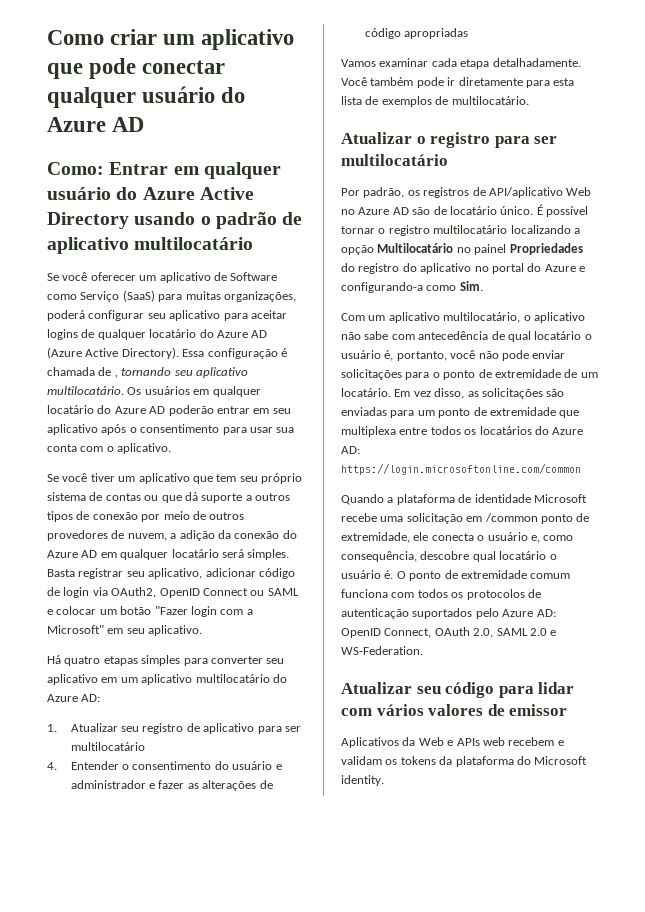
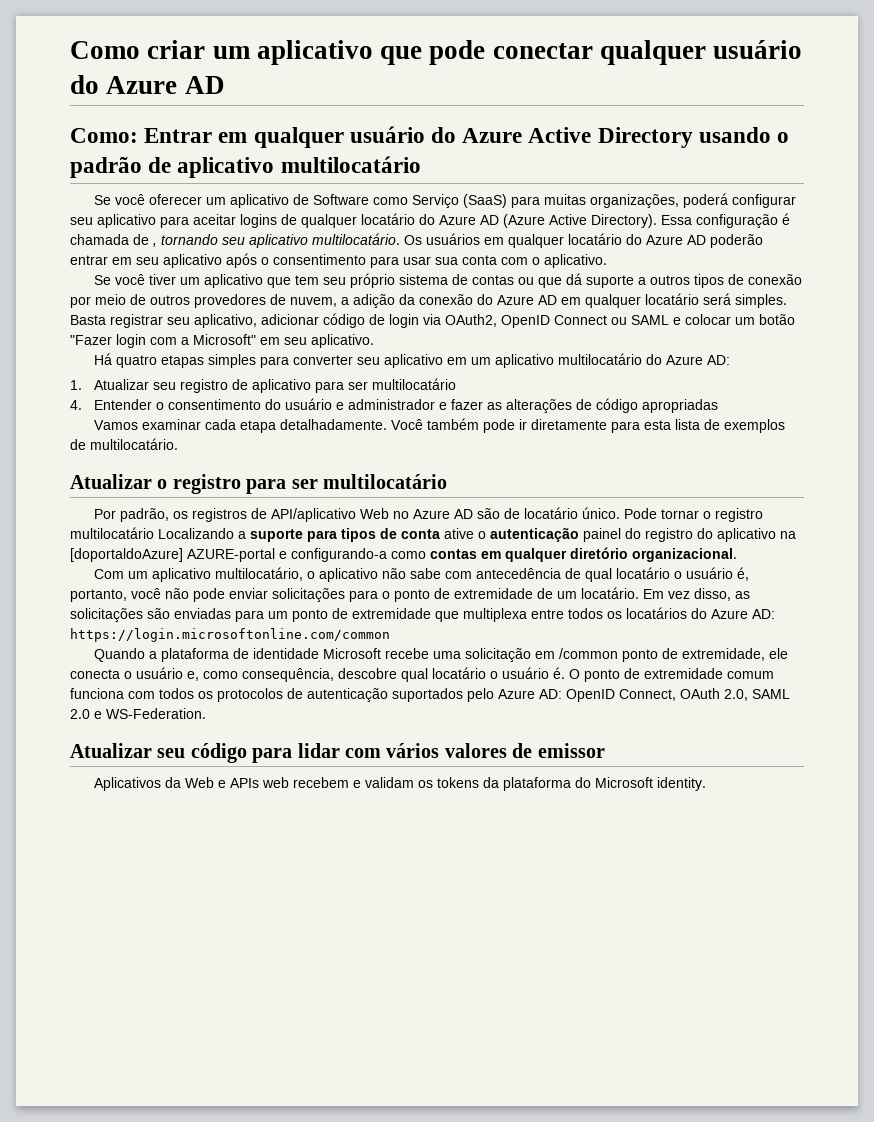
- É possível tornar o registro multilocatário localizando a opção Multilocatário no painel Propriedades do registro do aplicativo no portal do Azure e configurando-a como Sim.
+ Pode tornar o registro multilocatário Localizando a suporte para tipos de conta ative o autenticação painel do registro do aplicativo na [doportaldoAzure] AZURE-portal e configurando-a como contas em qualquer diretório organizacional.

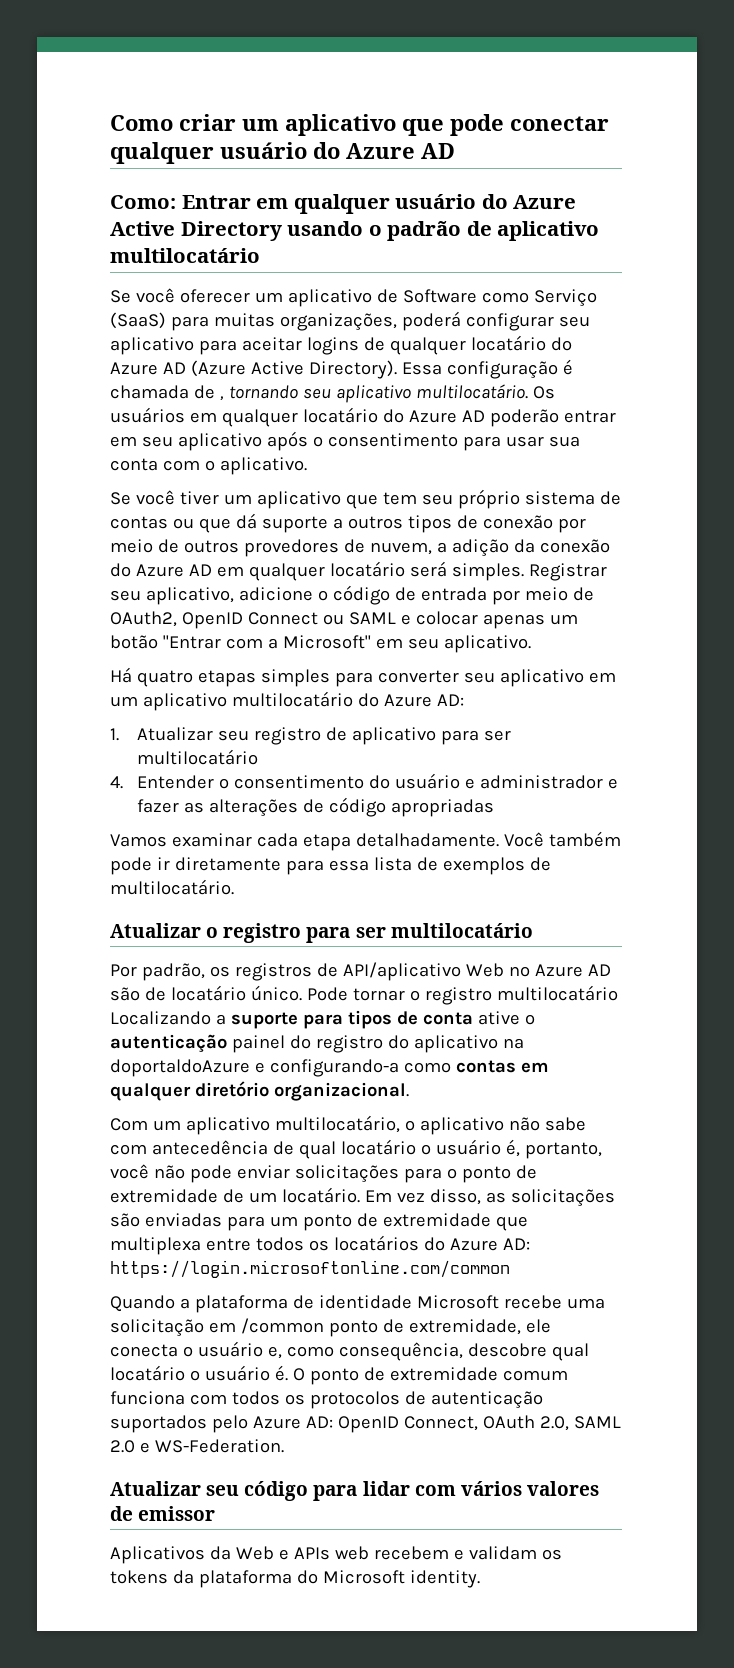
- Basta registrar seu aplicativo, adicionar código de login via OAuth2, OpenID Connect ou SAML e colocar um botão "Fazer login com a Microsoft" em seu aplicativo.
+ Registrar seu aplicativo, adicione o código de entrada por meio de OAuth2, OpenID Connect ou SAML e colocar apenas um botão "Entrar com a Microsoft" em seu aplicativo.
- Você também pode ir diretamente para esta lista de exemplos de multilocatário.
+ Você também pode ir diretamente para essa lista de exemplos de multilocatário.
- Pode tornar o registro multilocatário Localizando a suporte para tipos de conta ative o autenticação painel do registro do aplicativo na [doportaldoAzure] AZURE-portal e configurando-a como contas em qualquer diretório organizacional.
+ Pode tornar o registro multilocatário Localizando a suporte para tipos de conta ative o autenticação painel do registro do aplicativo na doportaldoAzure e configurando-a como contas em qualquer diretório organizacional.

